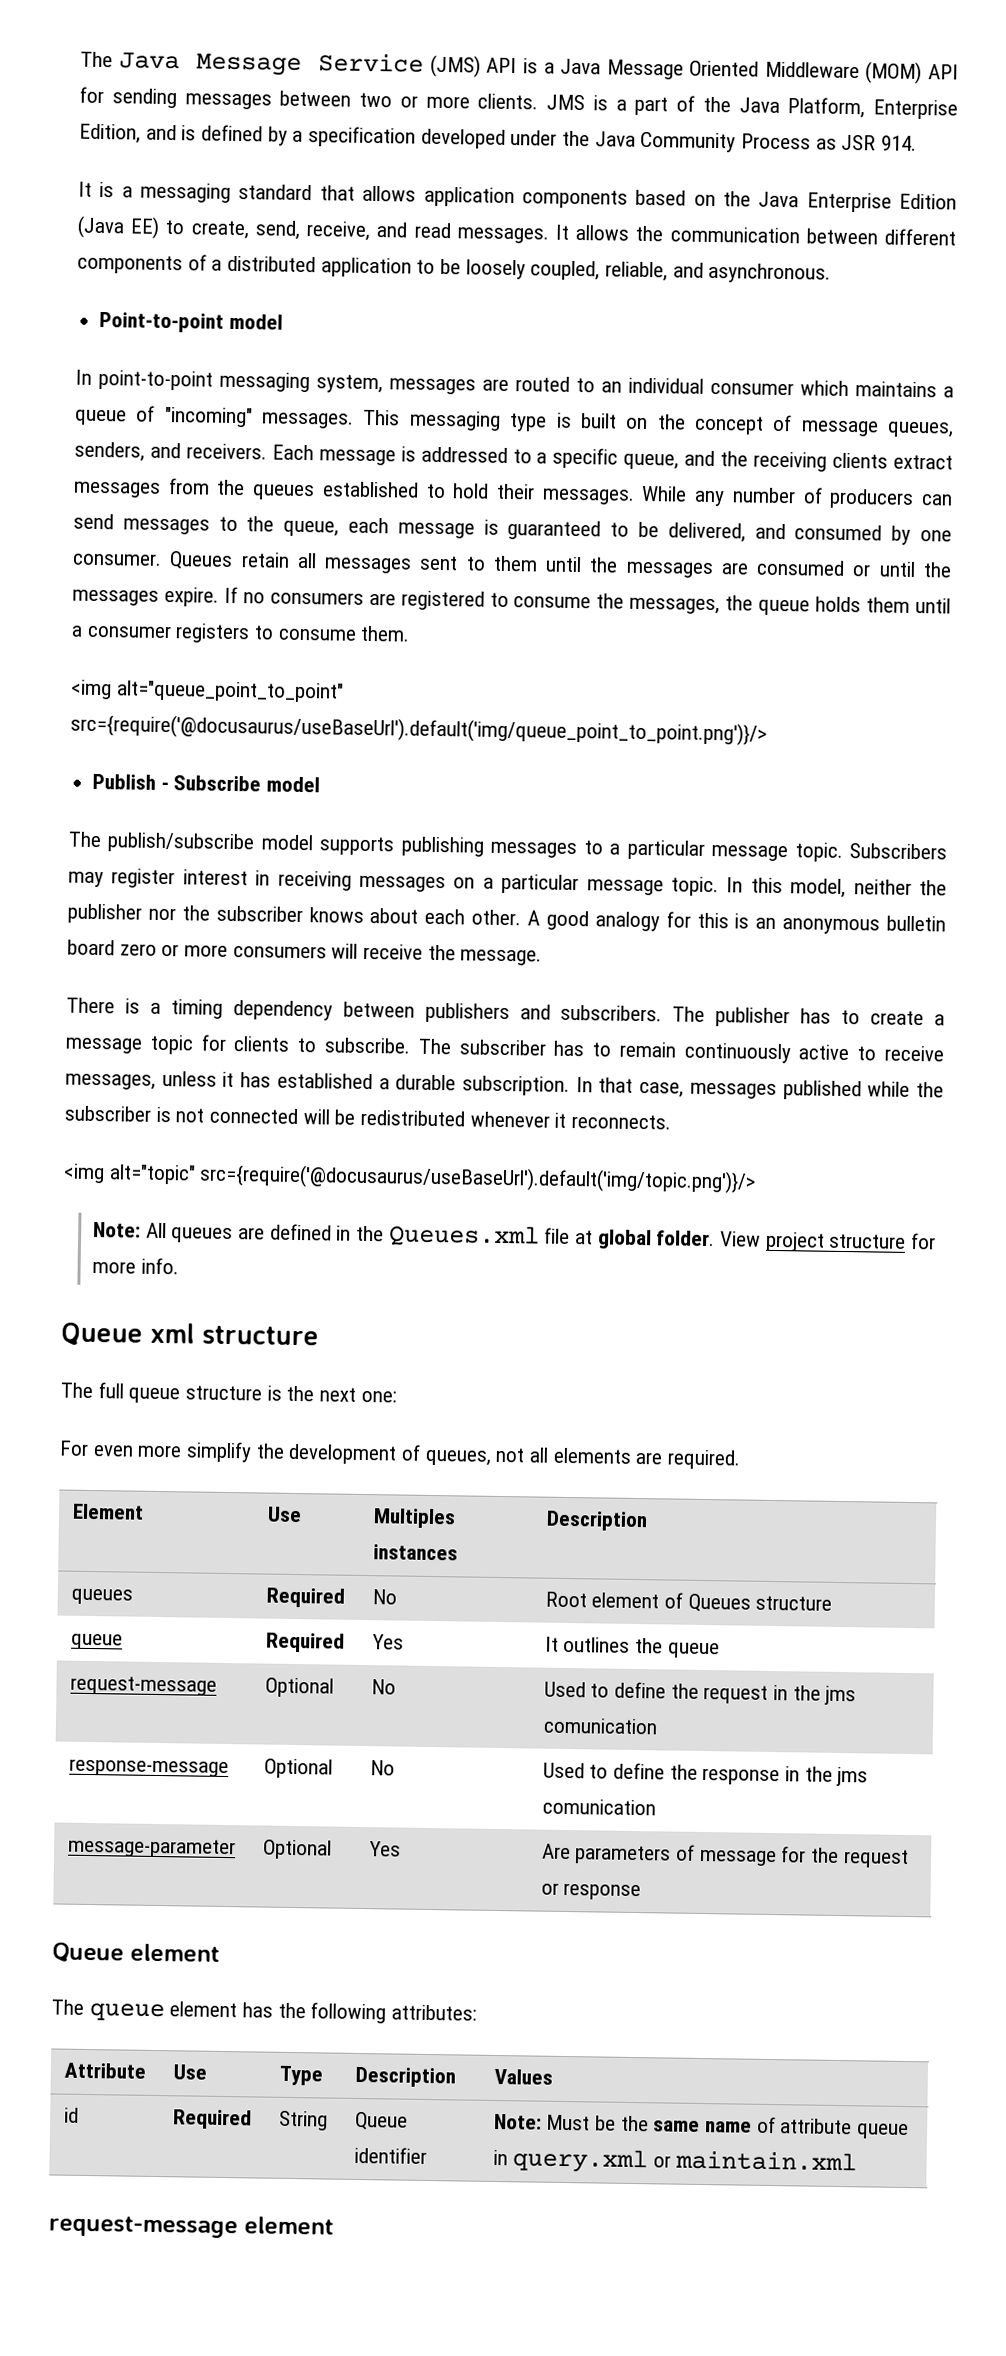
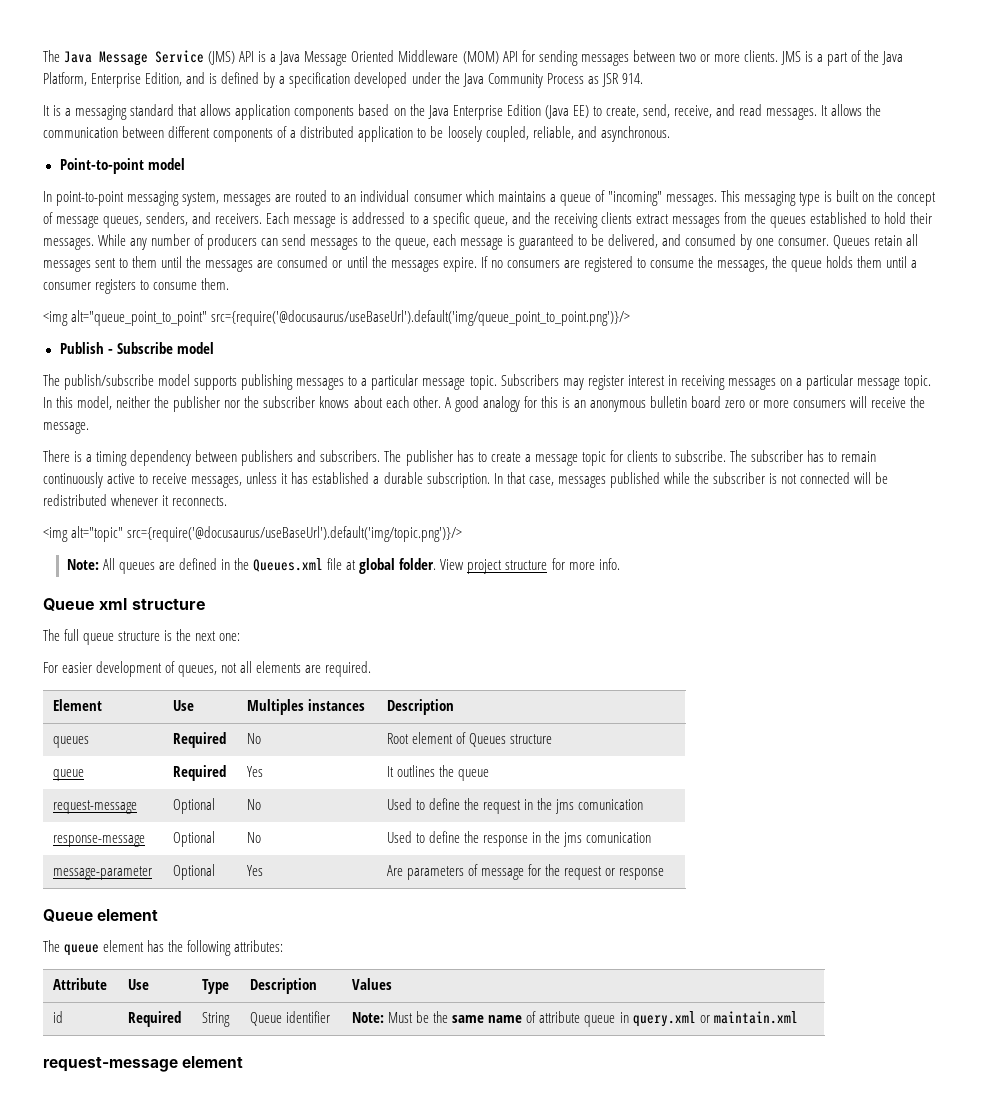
- For even more simplify the development of queues, not all elements are required.
+ For easier development of queues, not all elements are required.

